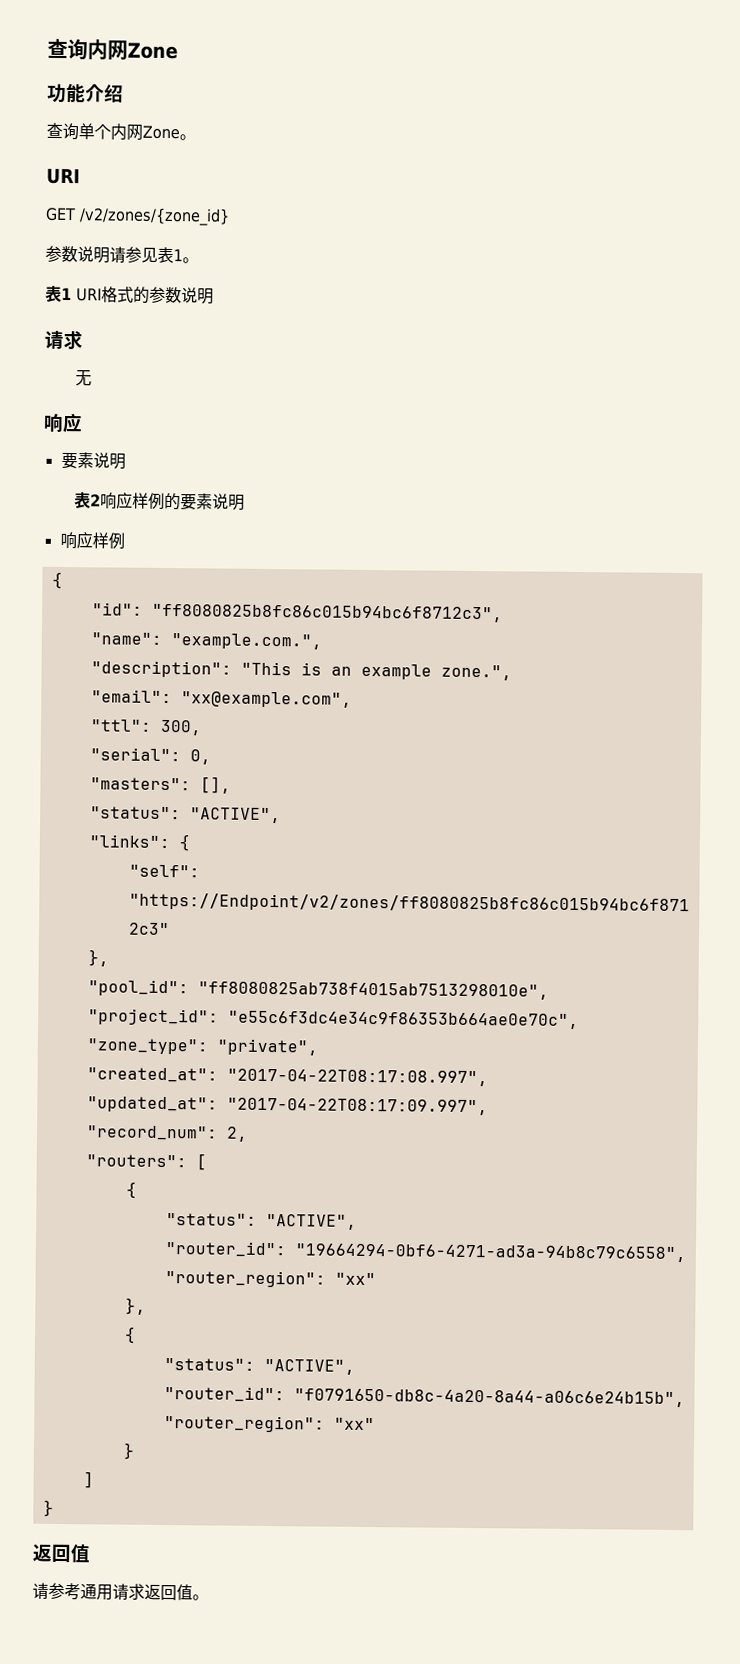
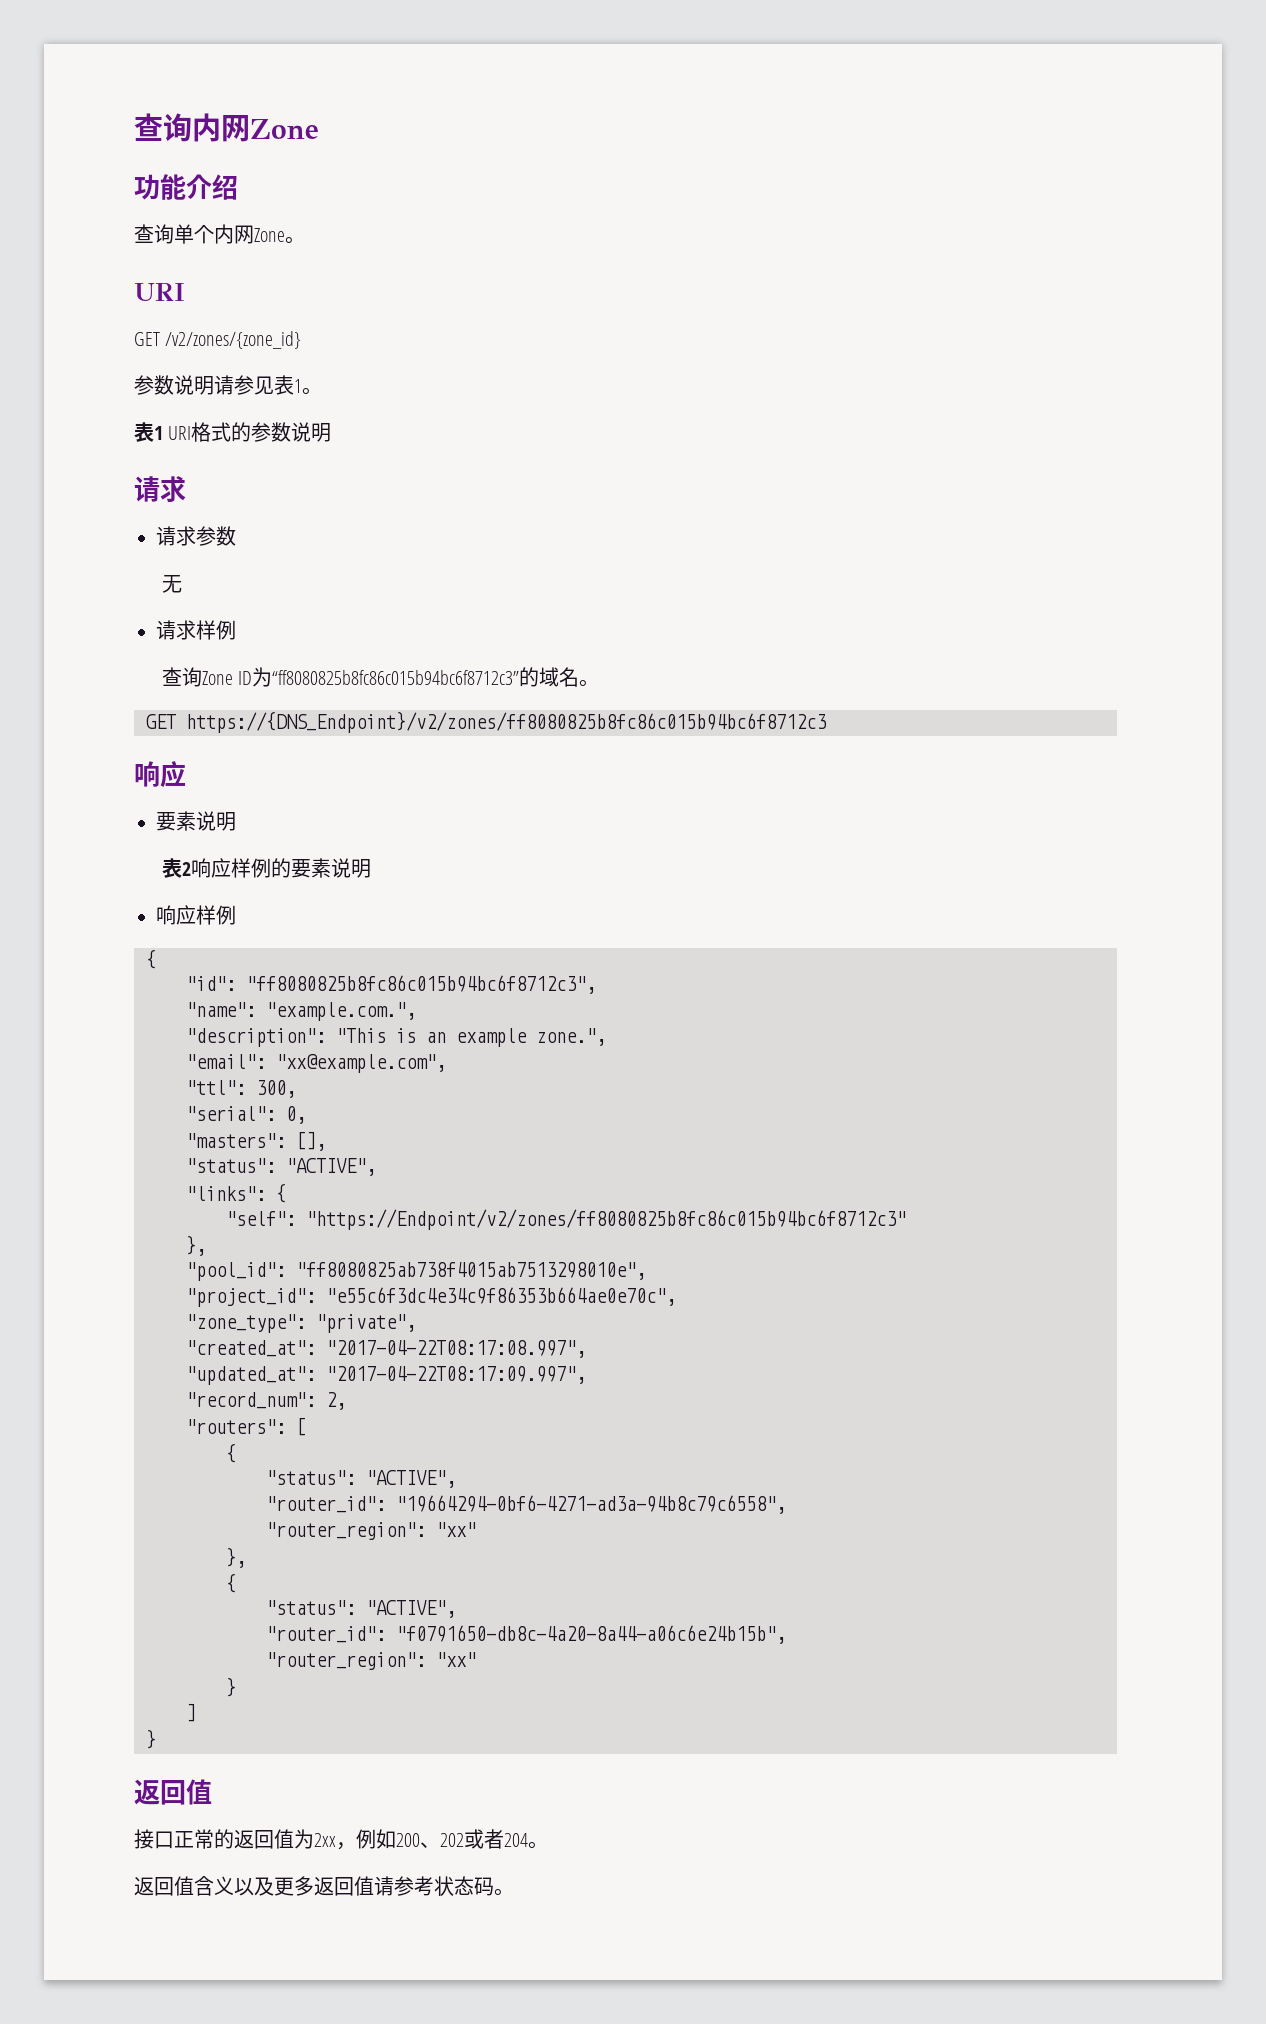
+ 请求参数
+ 请求样例
+ 查询Zone ID为“ff8080825b8fc86c015b94bc6f8712c3”的域名。
+ GET https://{DNS_Endpoint}/v2/zones/ff8080825b8fc86c015b94bc6f8712c3
- 请参考通用请求返回值。
+ 接口正常的返回值为2xx，例如200、202或者204。
+ 返回值含义以及更多返回值请参考状态码。

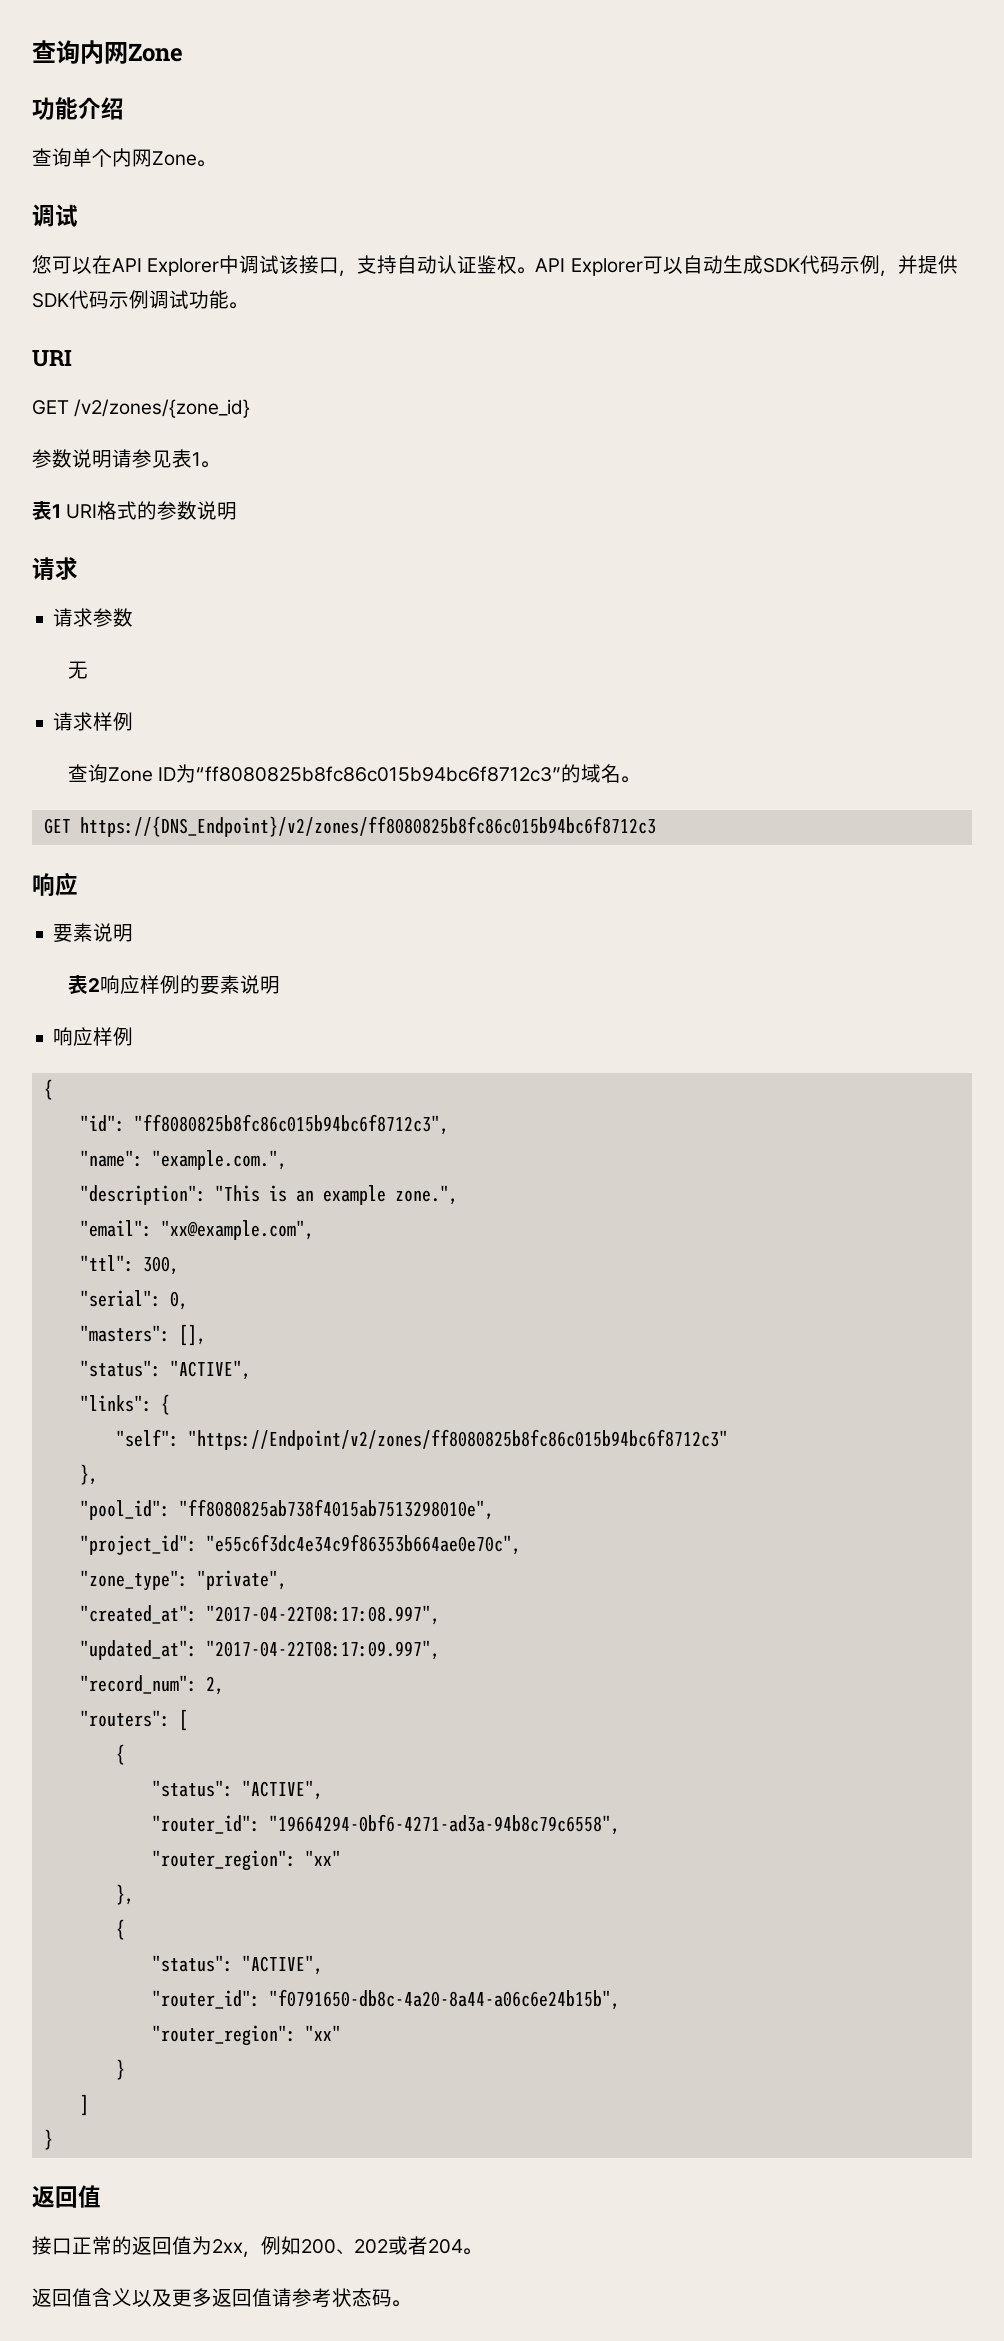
  查询单个内网Zone。
+ 调试
+ 您可以在API Explorer中调试该接口，支持自动认证鉴权。API Explorer可以自动生成SDK代码示例，并提供SDK代码示例调试功能。

